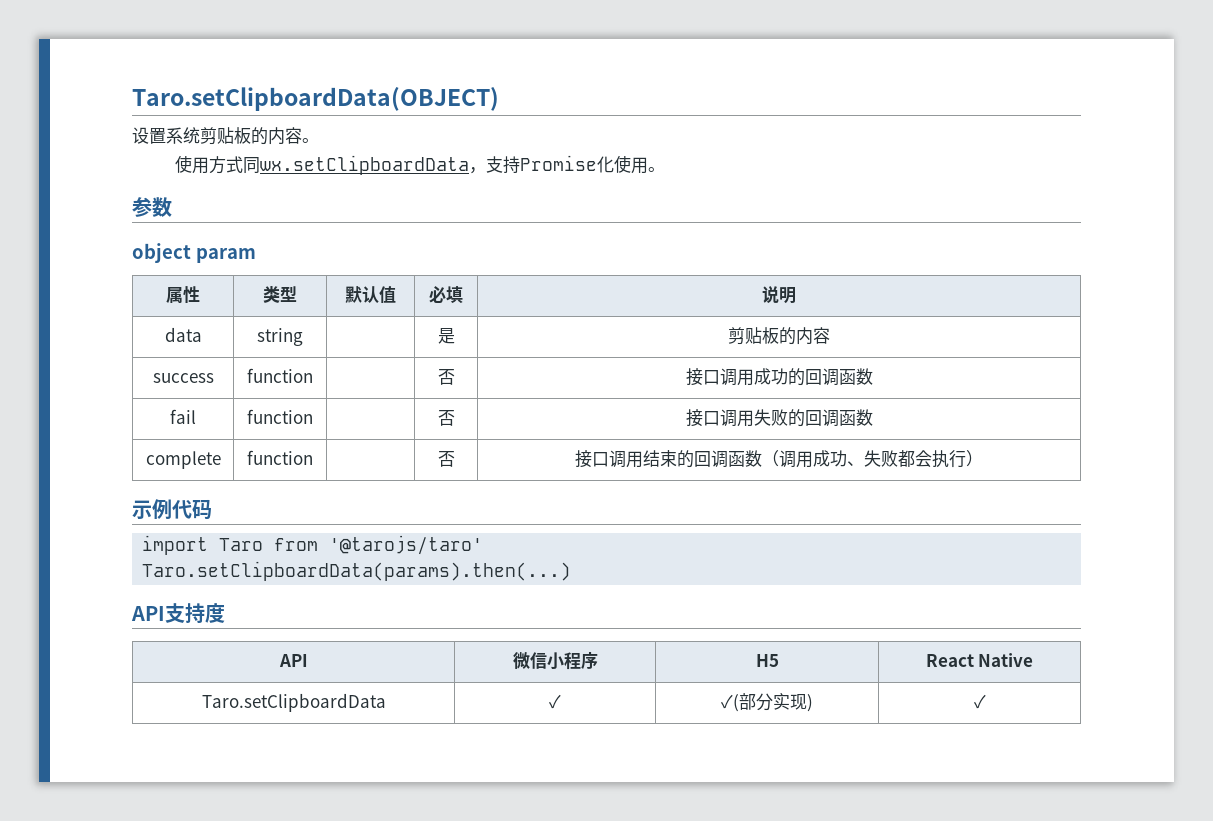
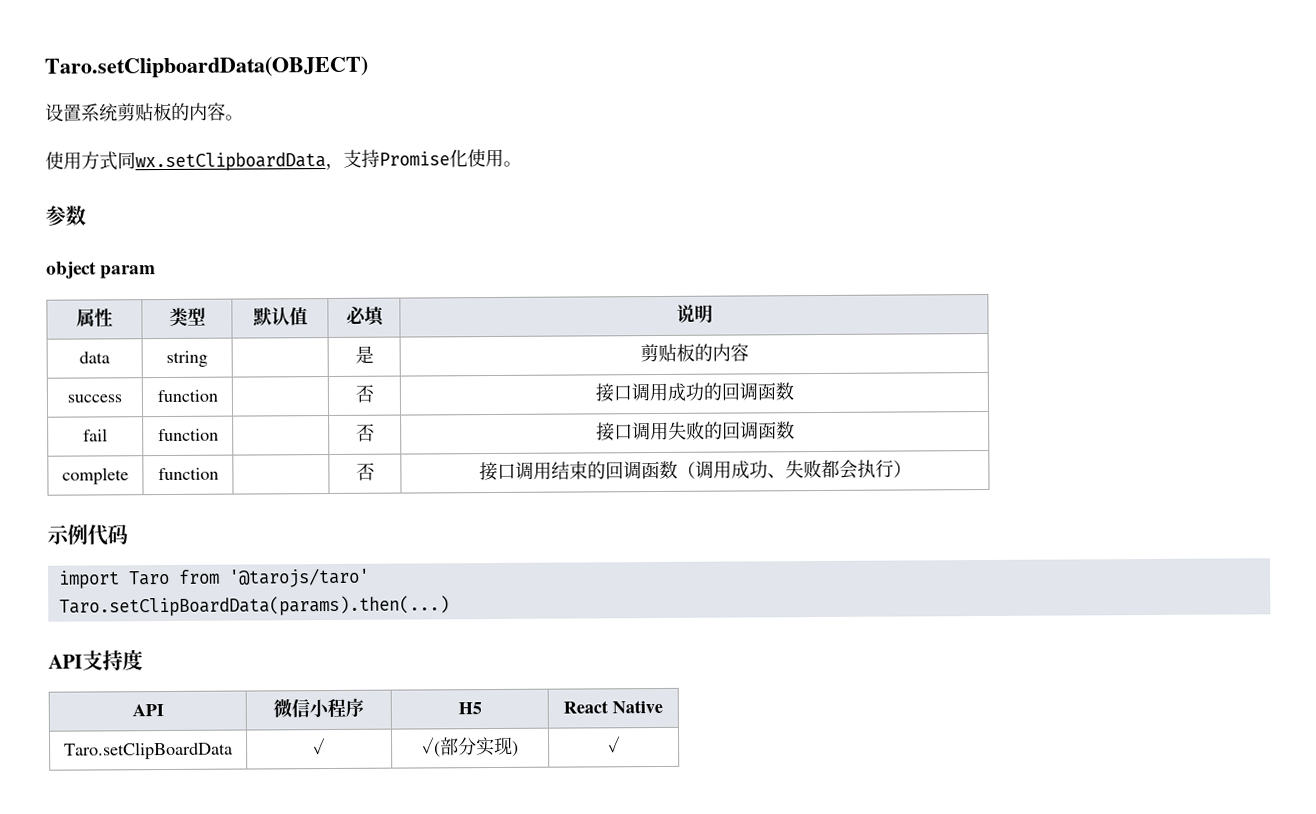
- Taro.setClipboardData(params).then(...)
+ Taro.setClipBoardData(params).then(...)
- Taro.setClipboardData | ✓ | ✓(部分实现) | ✓
+ Taro.setClipBoardData | ✓ | ✓(部分实现) | ✓

